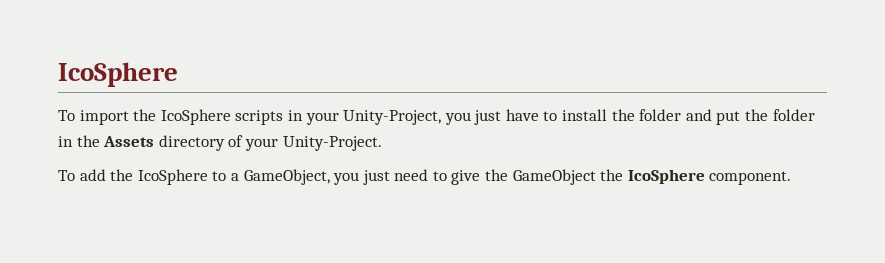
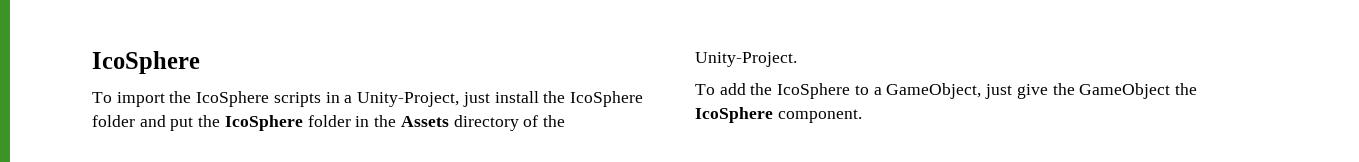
- To import the IcoSphere scripts in your Unity-Project, you just have to install the folder and put the folder in the Assets directory of your Unity-Project.
+ To import the IcoSphere scripts in a Unity-Project, just install the IcoSphere folder and put the IcoSphere folder in the Assets directory of the Unity-Project.
- To add the IcoSphere to a GameObject, you just need to give the GameObject the IcoSphere component.
+ To add the IcoSphere to a GameObject, just give the GameObject the IcoSphere component.

